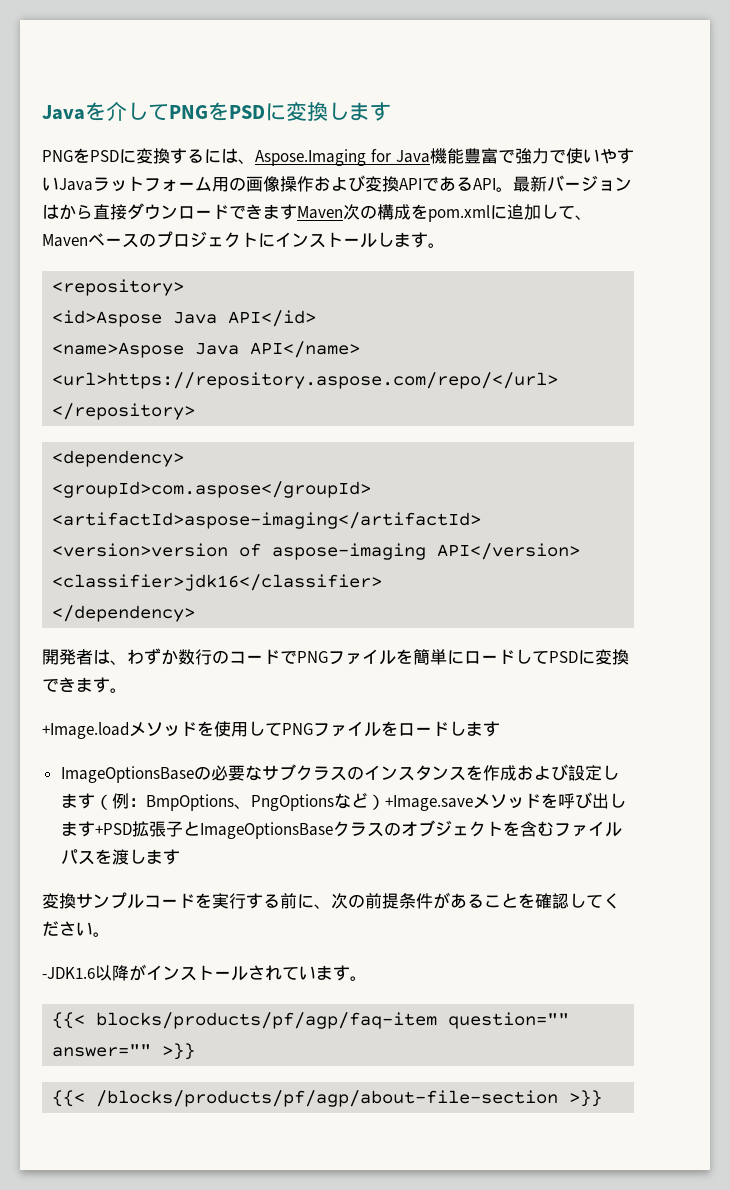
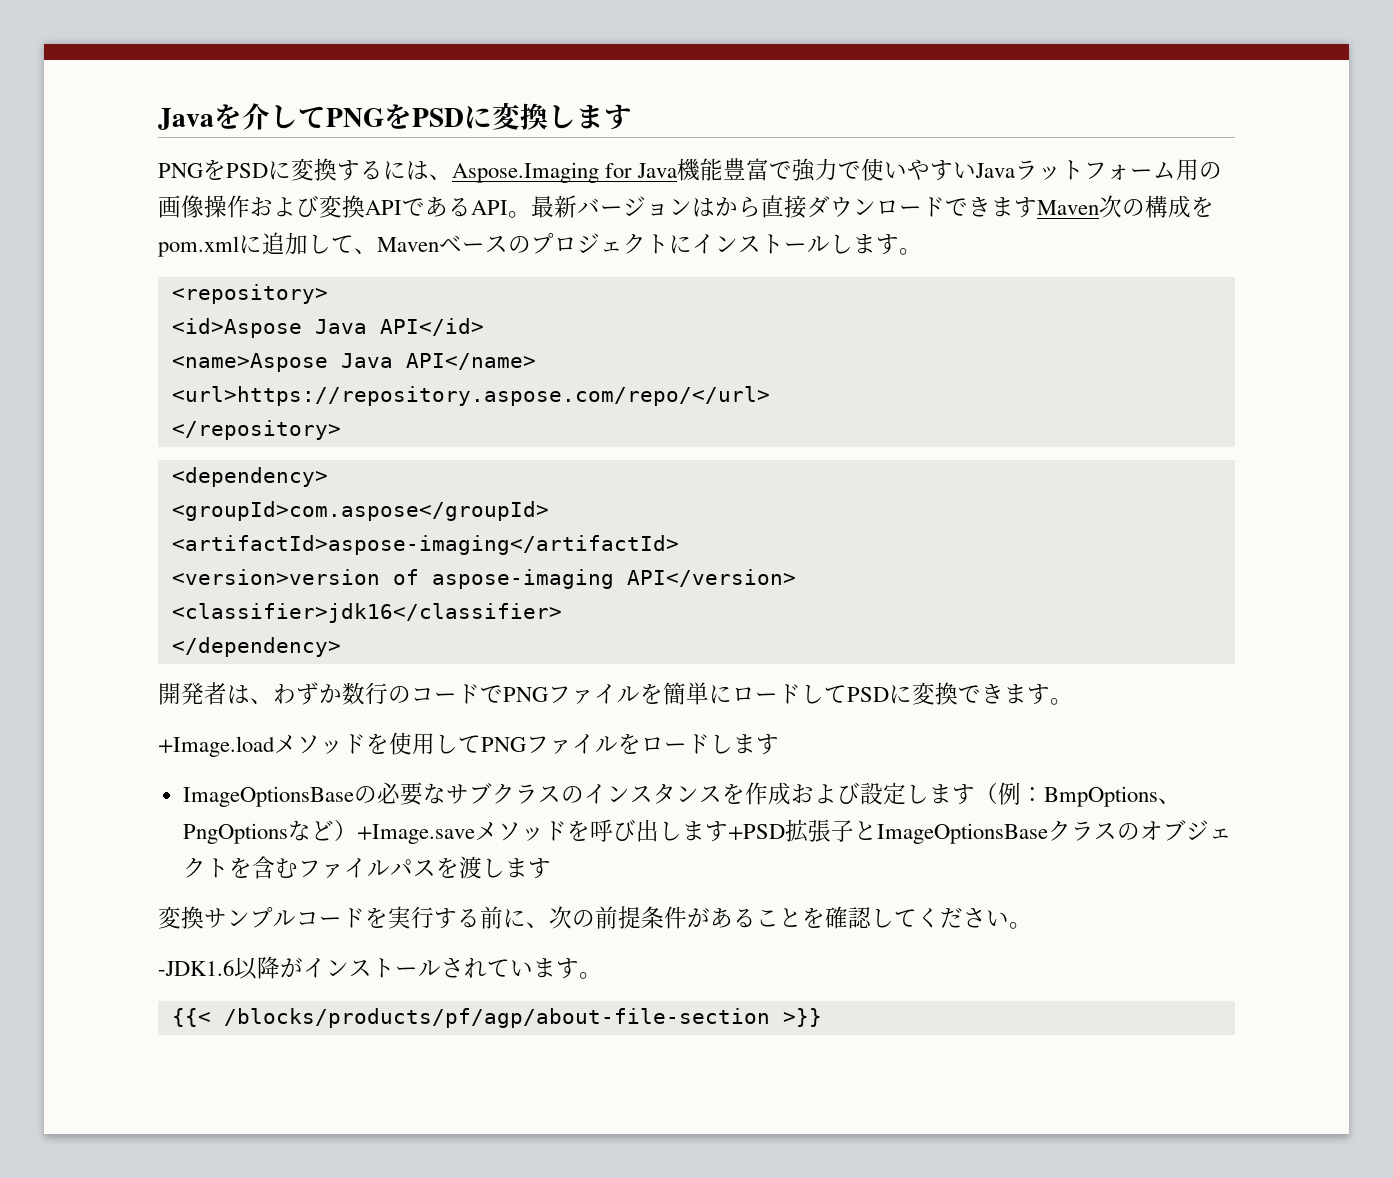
- {{< blocks/products/pf/agp/faq-item question="" answer="" >}}

